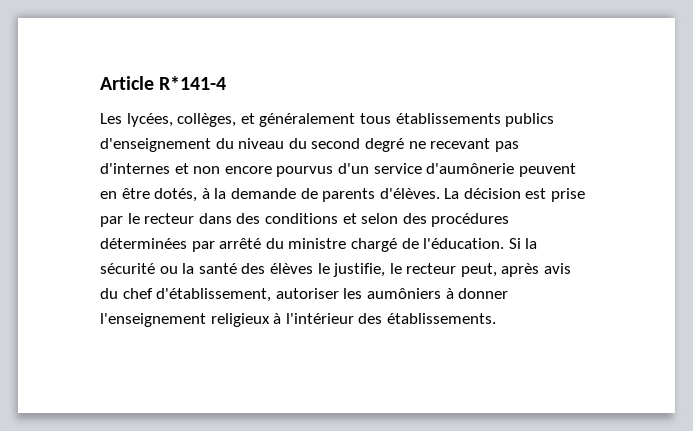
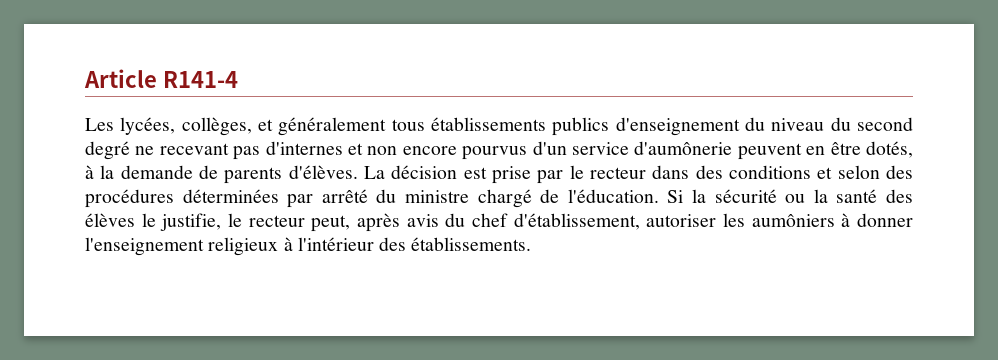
- Article R*141-4
+ Article R141-4

